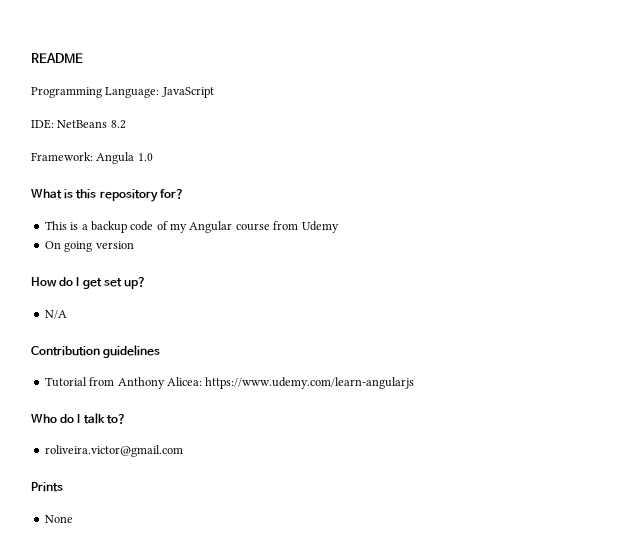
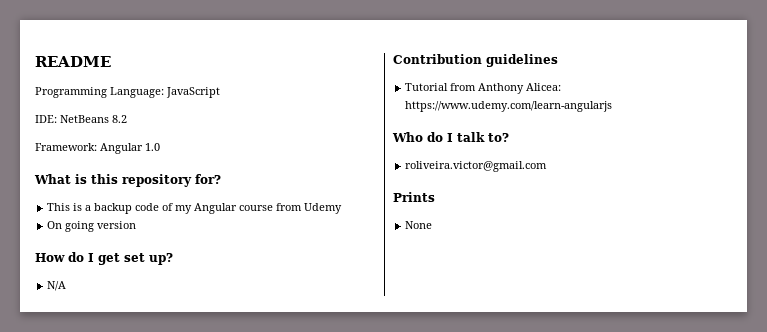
- Framework: Angula 1.0
+ Framework: Angular 1.0

